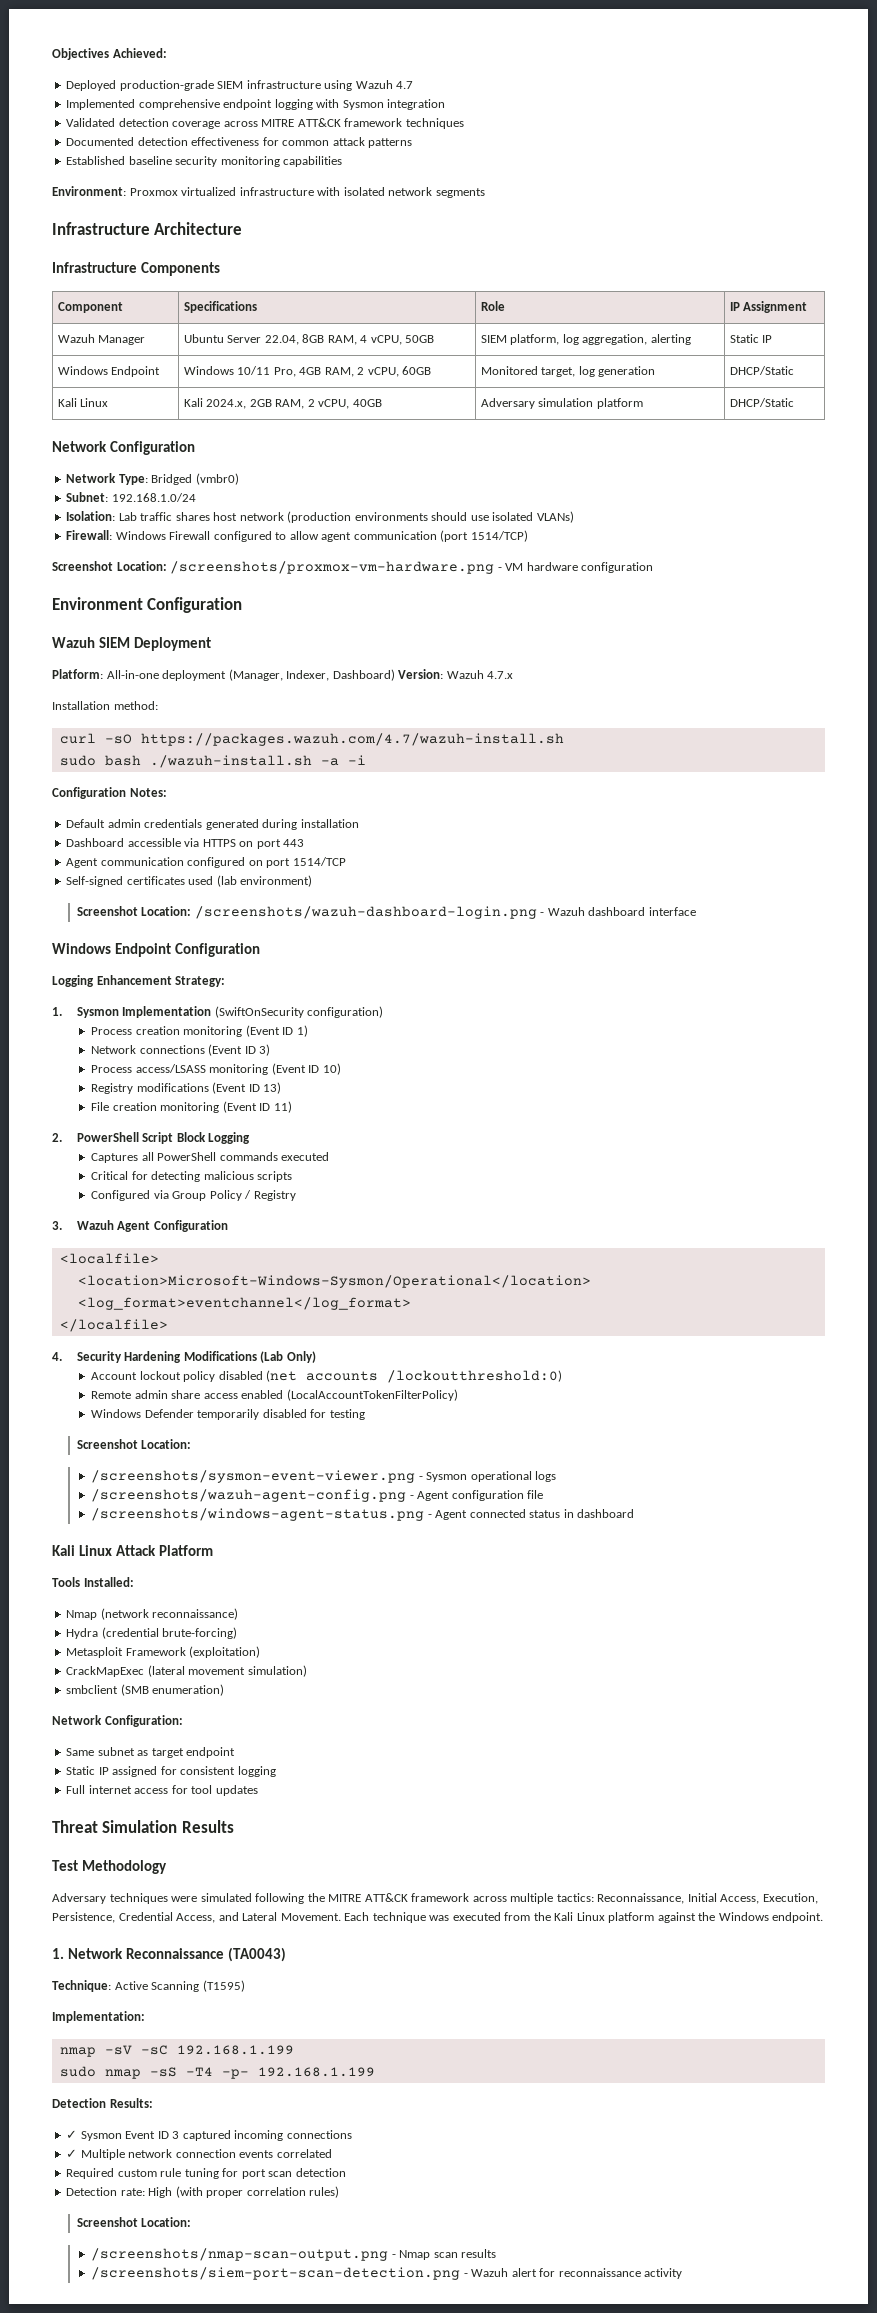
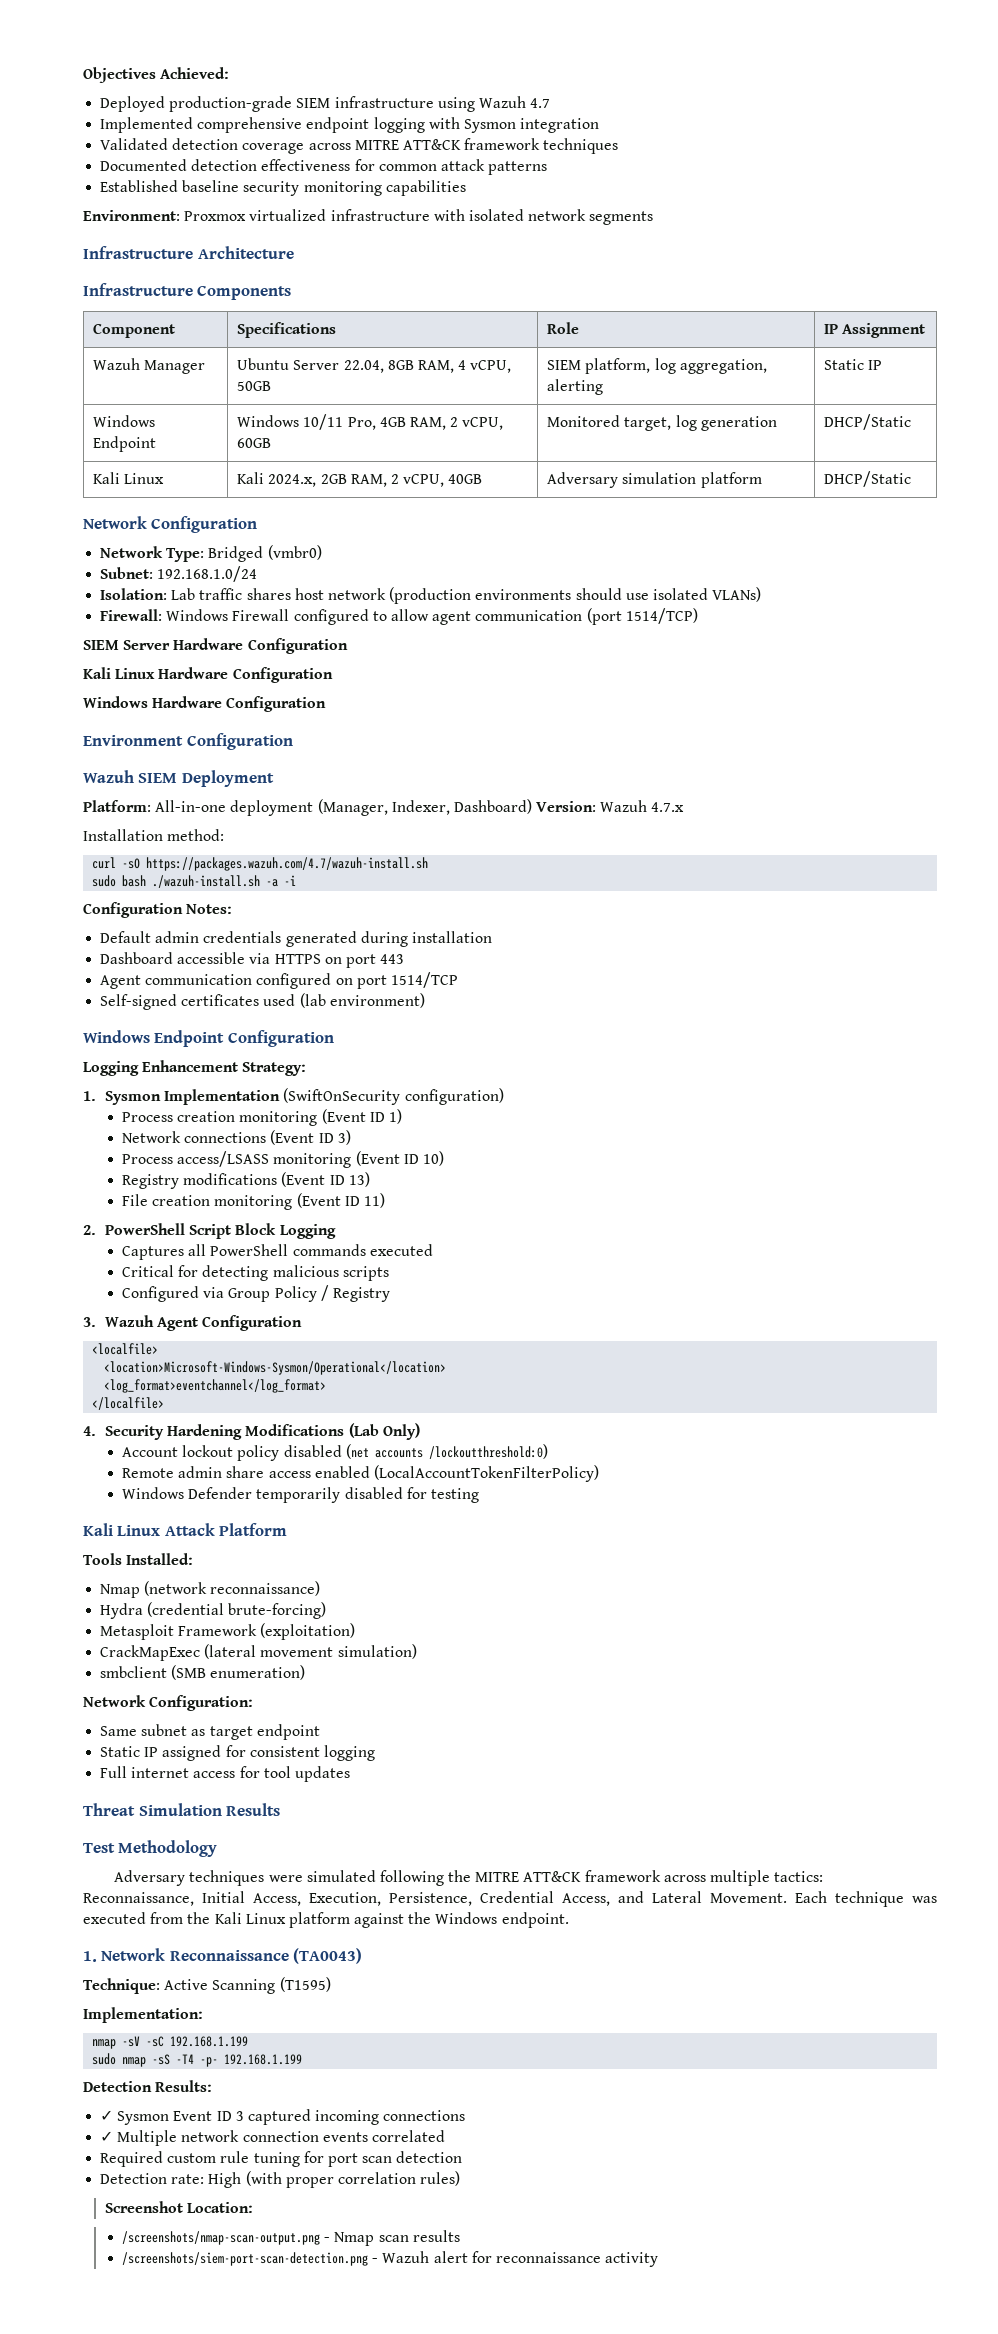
- Screenshot Location: /screenshots/proxmox-vm-hardware.png - VM hardware configuration
+ SIEM Server Hardware Configuration
+ Kali Linux Hardware Configuration
+ Windows Hardware Configuration
- Screenshot Location: /screenshots/wazuh-dashboard-login.png - Wazuh dashboard interface
  Windows Defender temporarily disabled for testing
- Screenshot Location:
- /screenshots/sysmon-event-viewer.png - Sysmon operational logs
- /screenshots/wazuh-agent-config.png - Agent configuration file
- /screenshots/windows-agent-status.png - Agent connected status in dashboard

